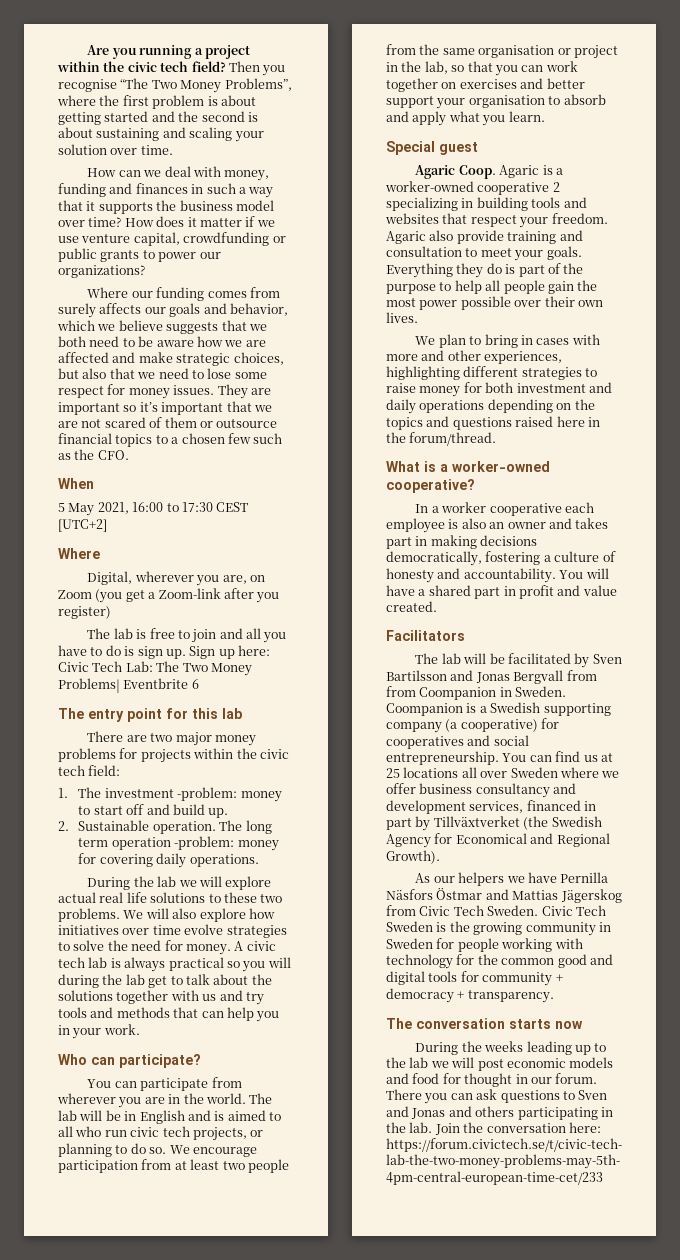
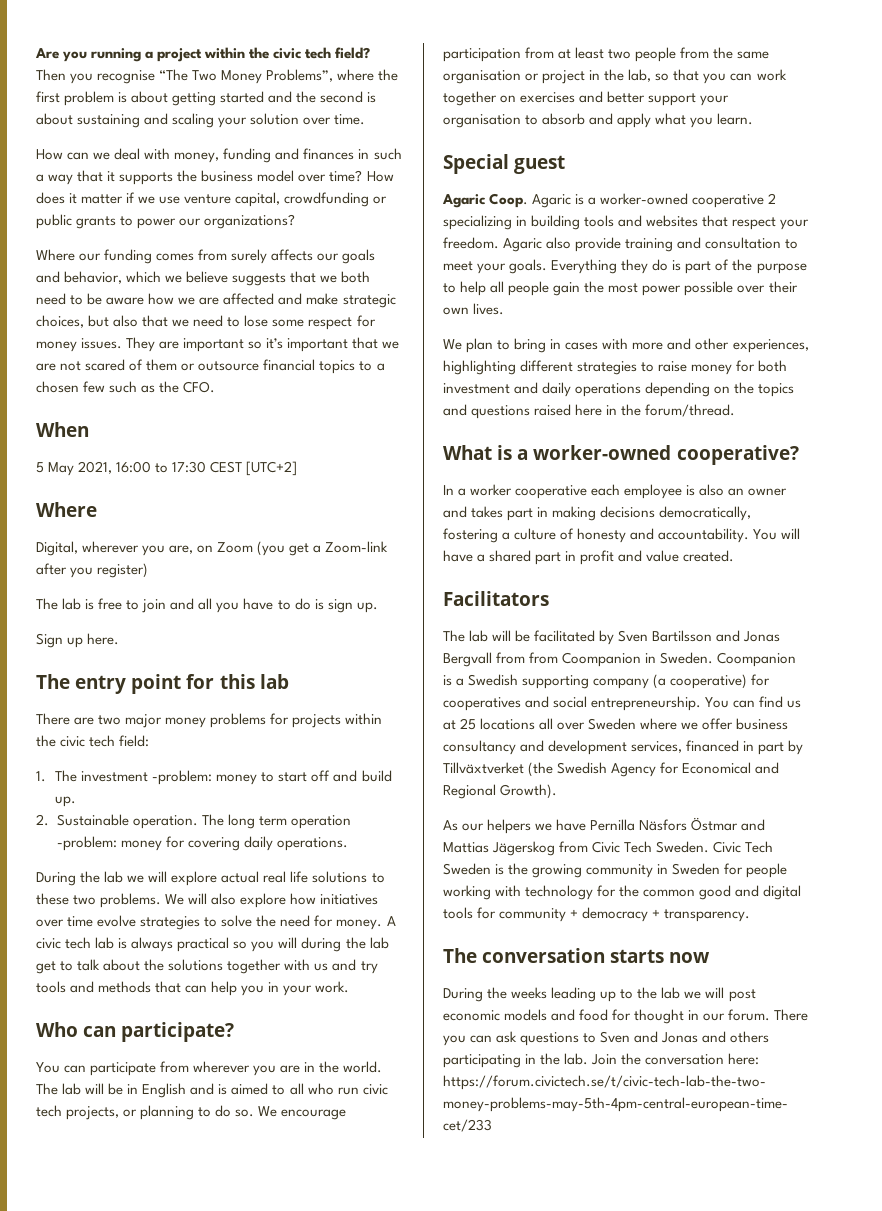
- The lab is free to join and all you have to do is sign up. Sign up here: Civic Tech Lab: The Two Money Problems| Eventbrite 6
+ The lab is free to join and all you have to do is sign up.
+ Sign up here.

